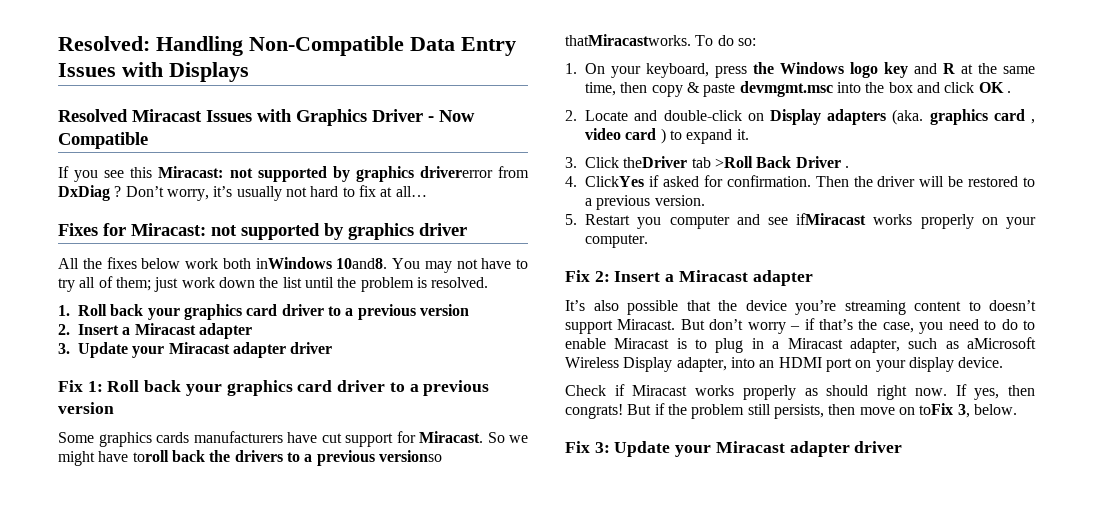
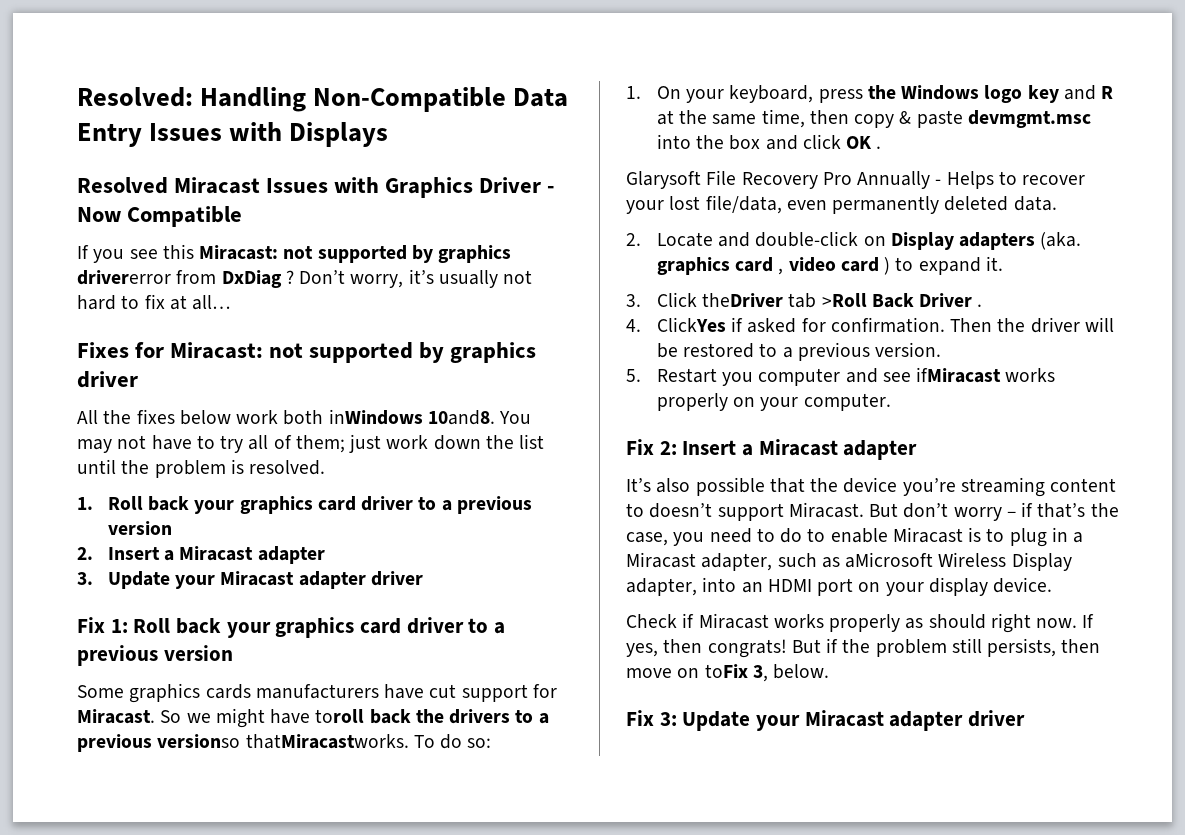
+ Glarysoft File Recovery Pro Annually - Helps to recover your lost file/data, even permanently deleted data.

